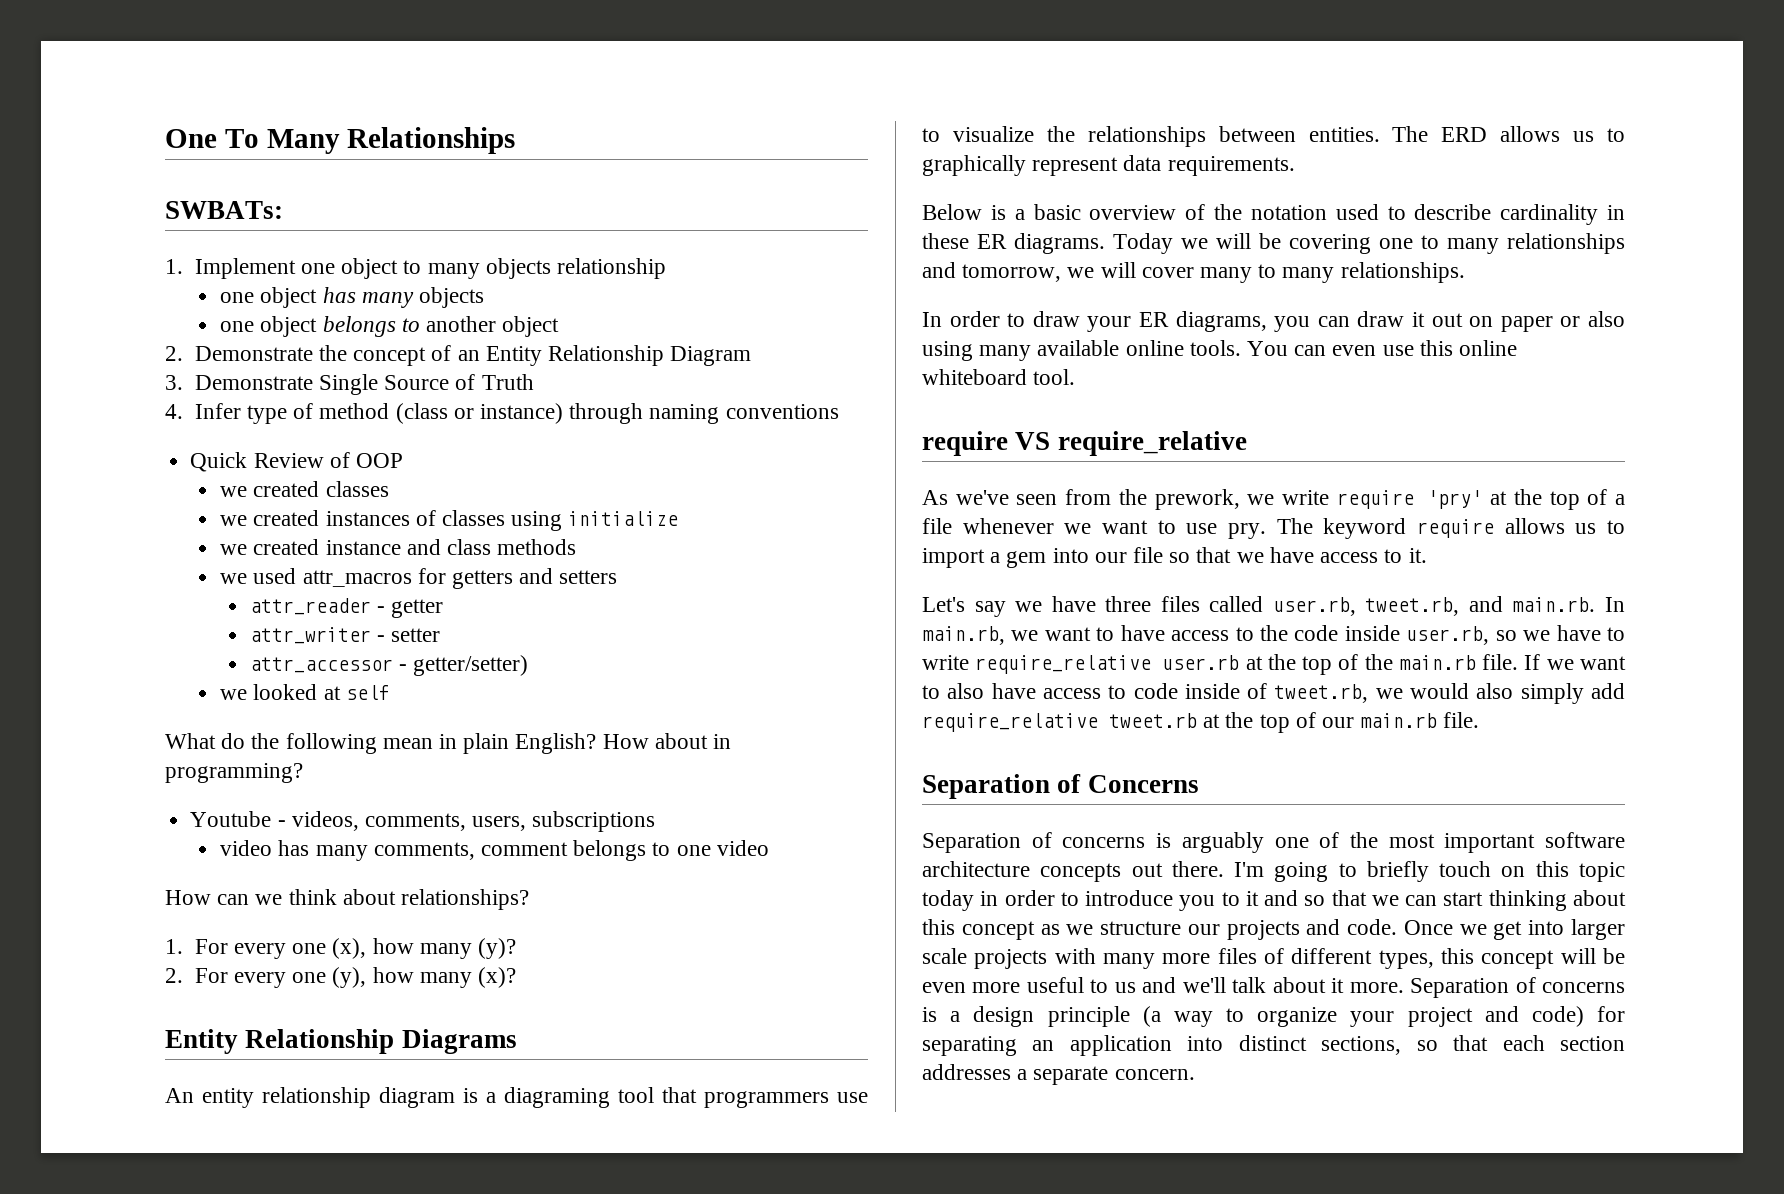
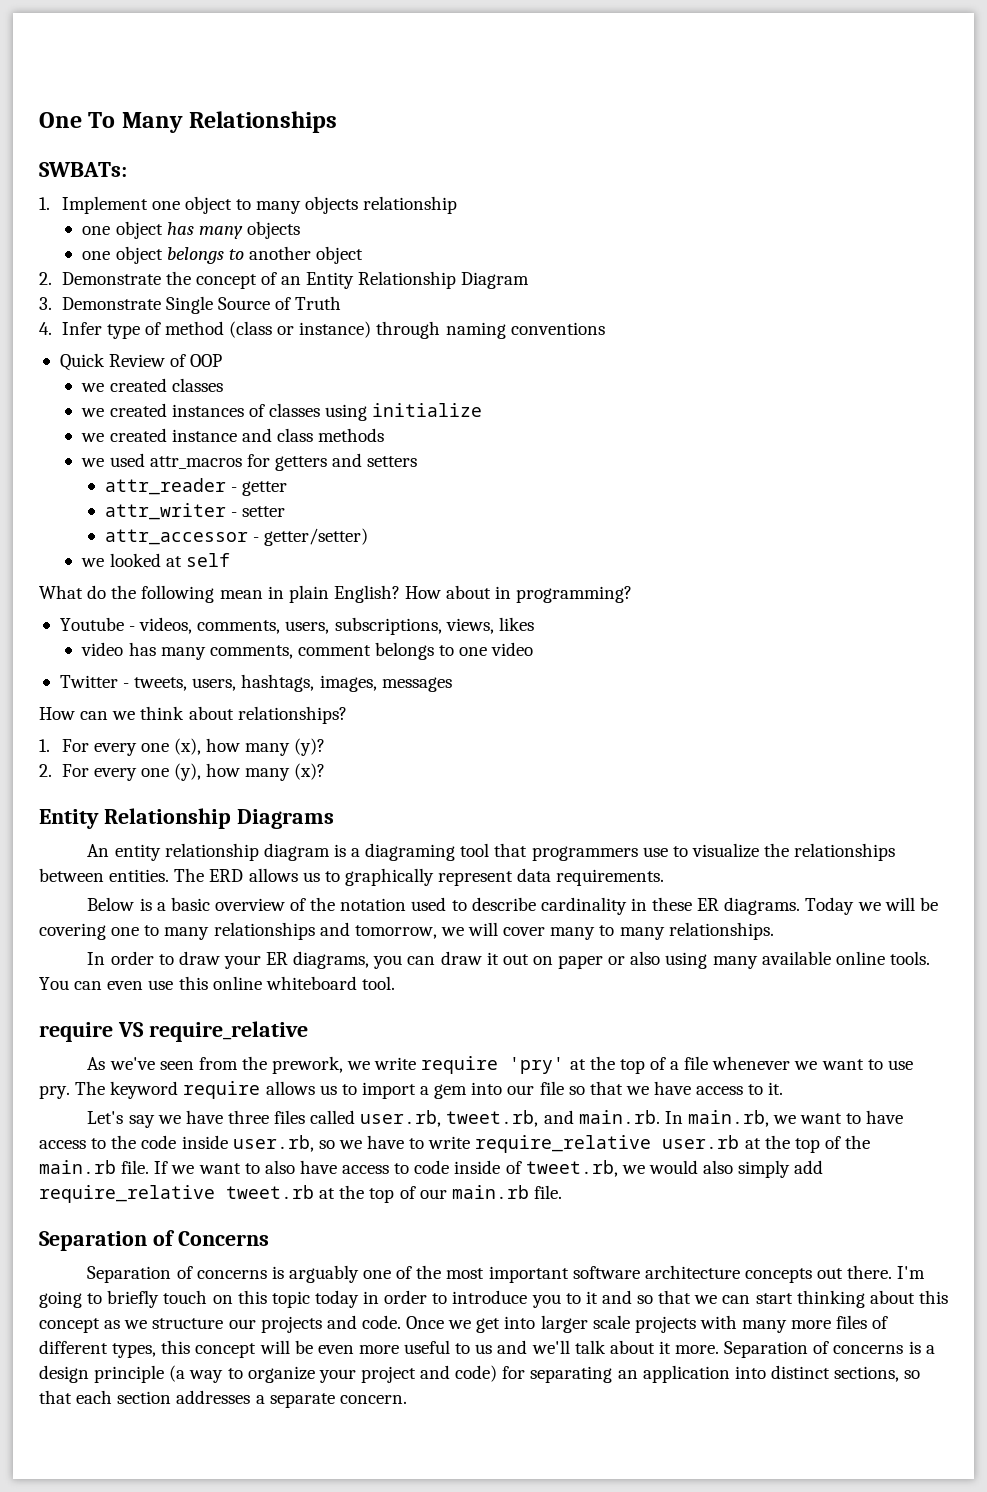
- Youtube - videos, comments, users, subscriptions
+ Youtube - videos, comments, users, subscriptions, views, likes
+ Twitter - tweets, users, hashtags, images, messages

